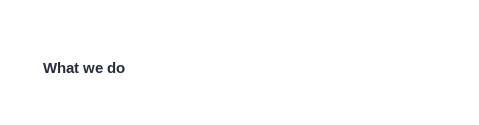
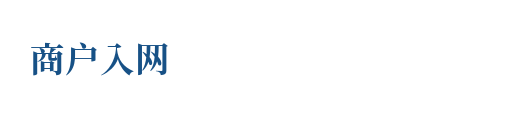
- What we do
+ 商户入网

